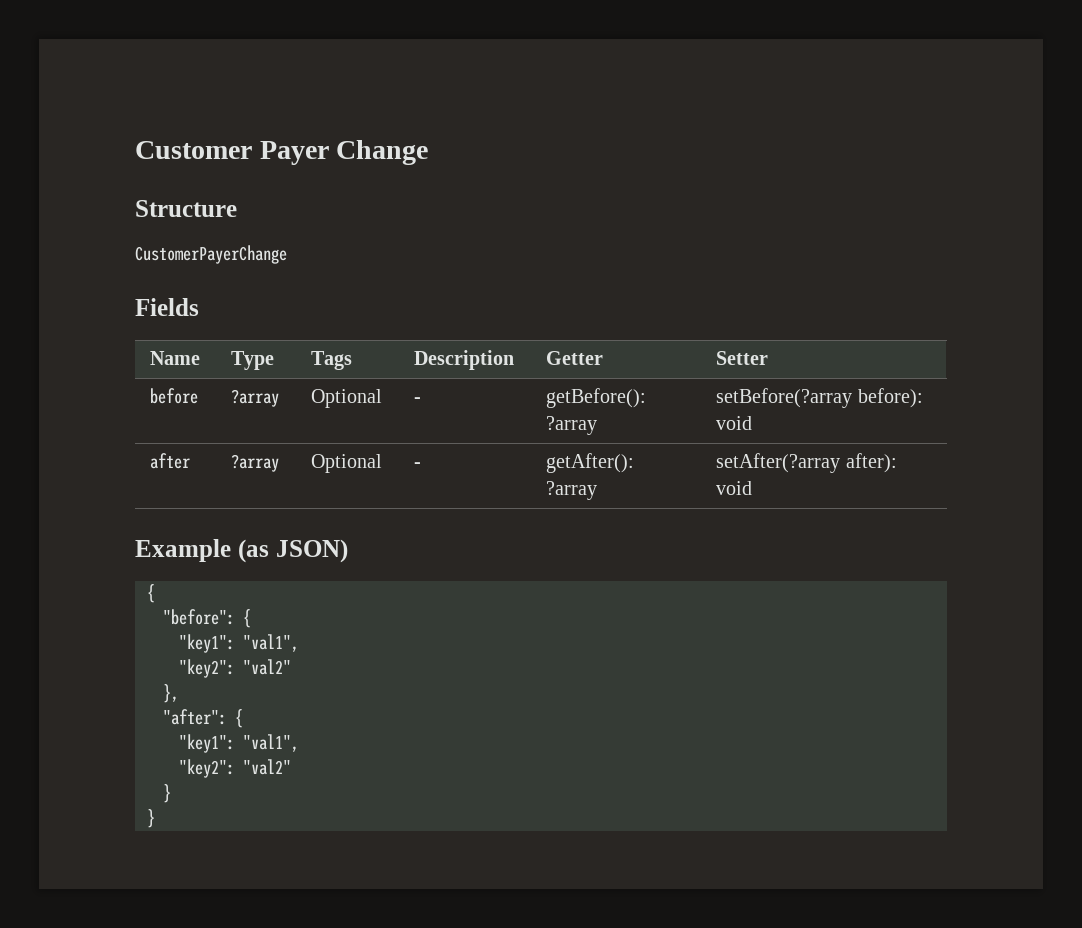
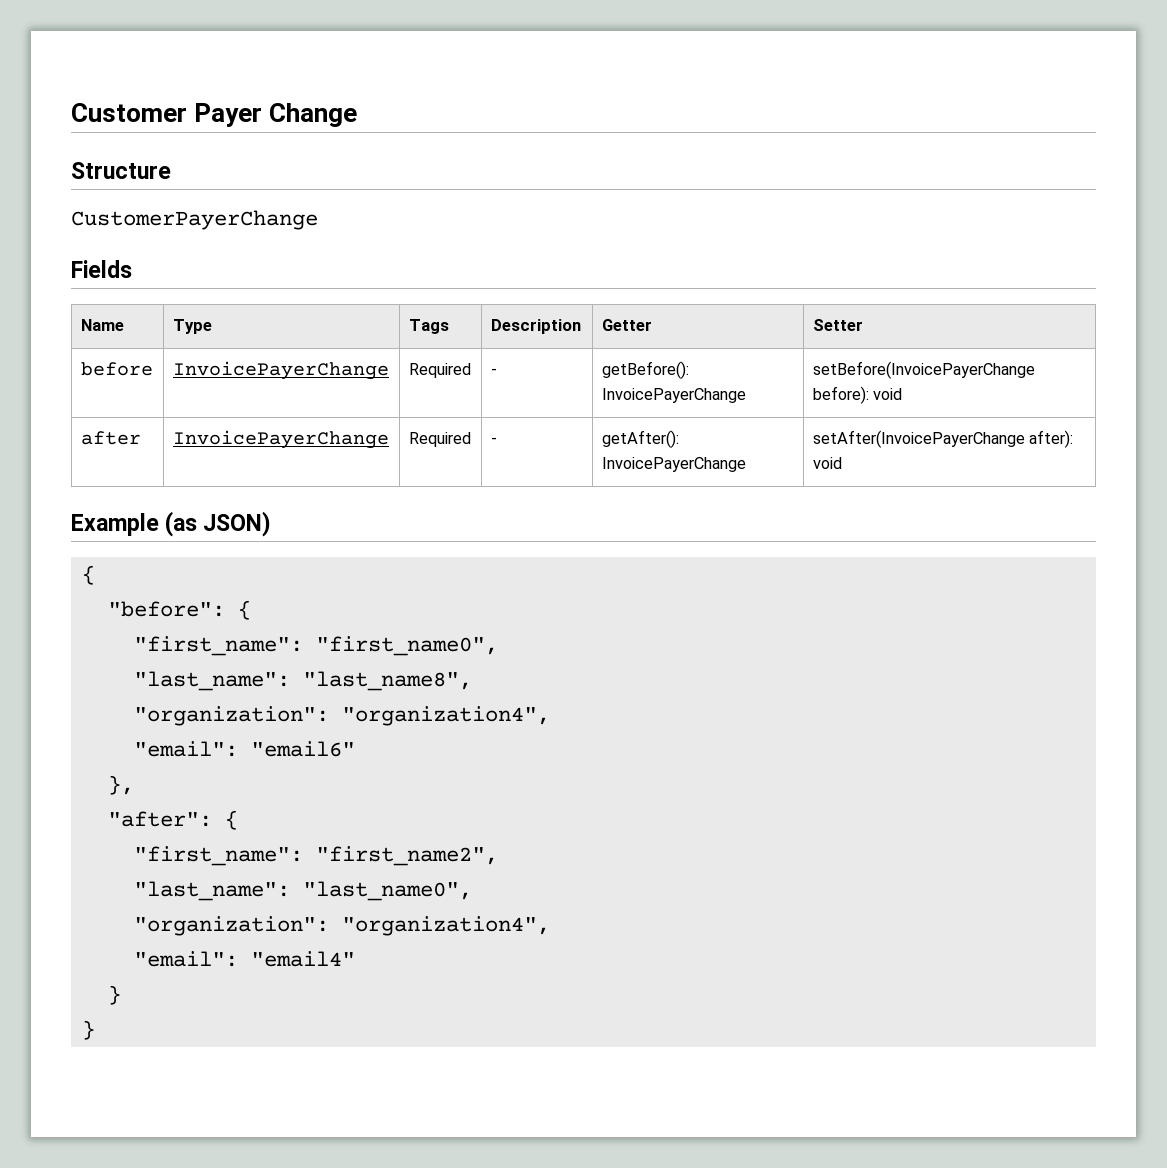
- before | ?array | Optional | - | getBefore(): ?array | setBefore(?array before): void
+ before | InvoicePayerChange | Required | - | getBefore(): InvoicePayerChange | setBefore(InvoicePayerChange before): void
- after | ?array | Optional | - | getAfter(): ?array | setAfter(?array after): void
+ after | InvoicePayerChange | Required | - | getAfter(): InvoicePayerChange | setAfter(InvoicePayerChange after): void
  "before": {
- "key1": "val1",
- "key2": "val2"
+ "first_name": "first_name0",
+ "last_name": "last_name8",
+ "organization": "organization4",
+ "email": "email6"
  },
  "after": {
- "key1": "val1",
- "key2": "val2"
+ "first_name": "first_name2",
+ "last_name": "last_name0",
+ "organization": "organization4",
+ "email": "email4"

